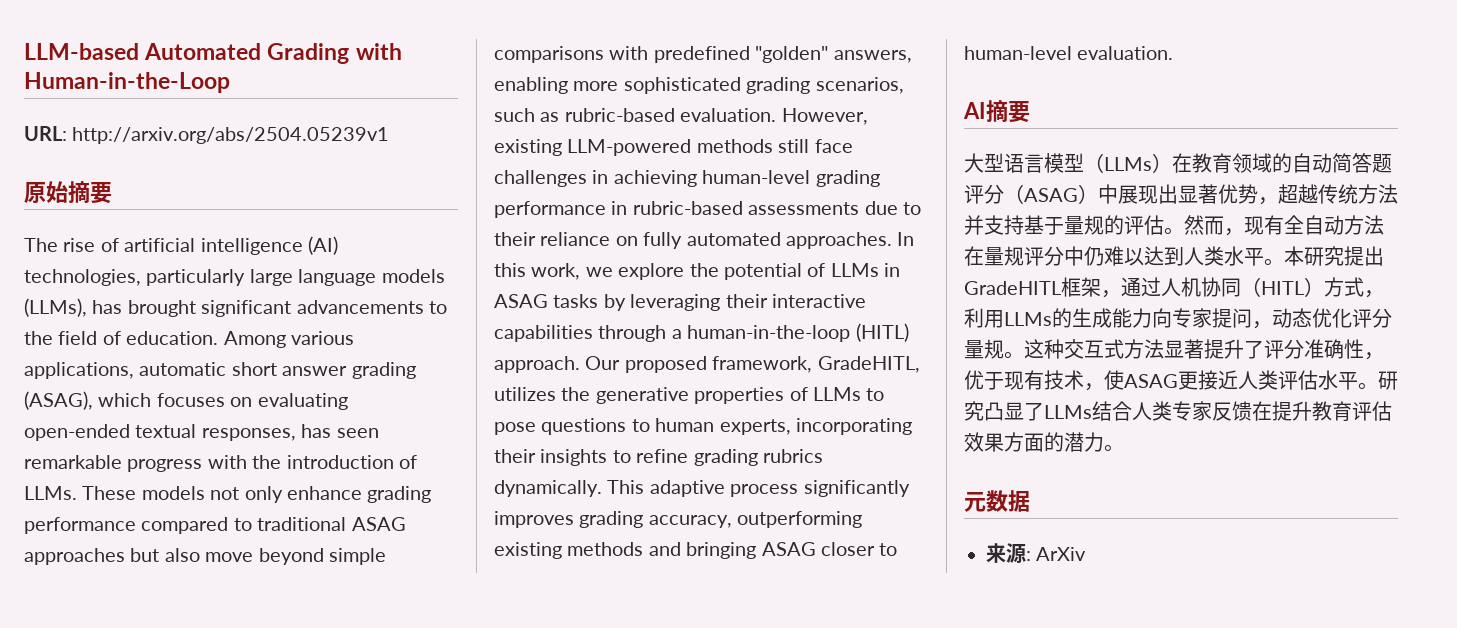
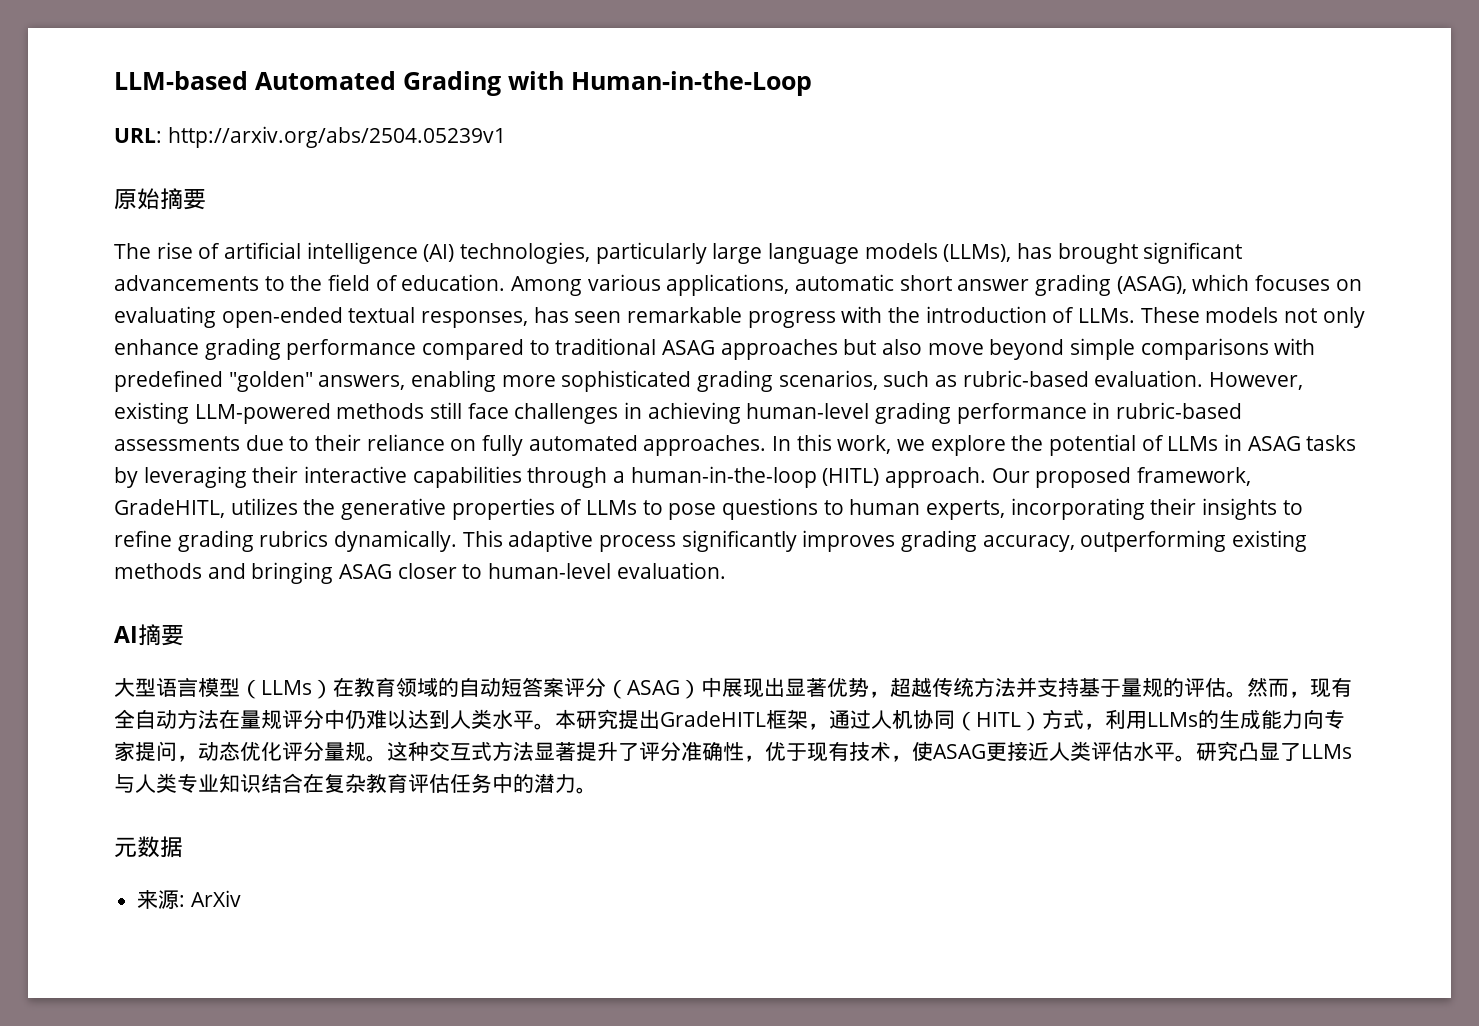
- 大型语言模型（LLMs）在教育领域的自动简答题评分（ASAG）中展现出显著优势，超越传统方法并支持基于量规的评估。
+ 大型语言模型（LLMs）在教育领域的自动短答案评分（ASAG）中展现出显著优势，超越传统方法并支持基于量规的评估。
- 研究凸显了LLMs结合人类专家反馈在提升教育评估效果方面的潜力。
+ 研究凸显了LLMs与人类专业知识结合在复杂教育评估任务中的潜力。

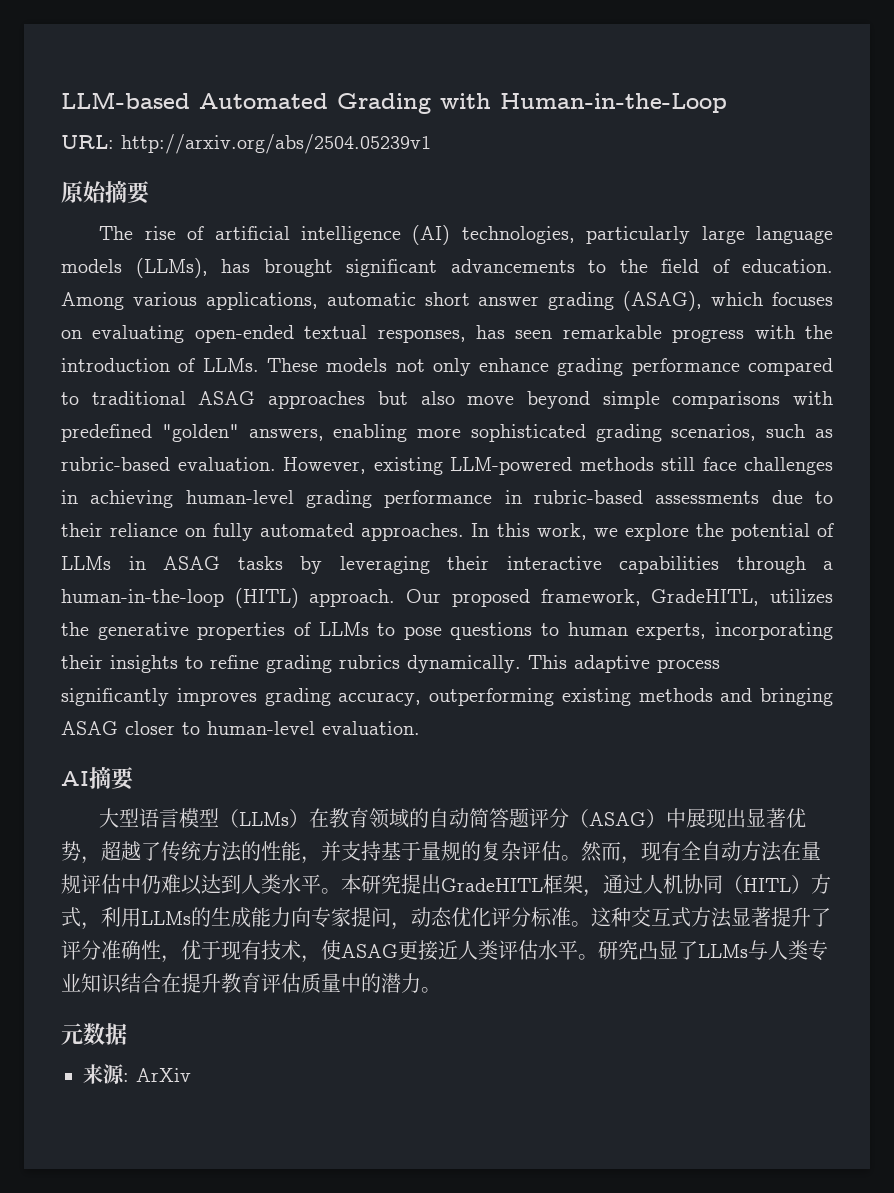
- 大型语言模型（LLMs）在教育领域的自动短答案评分（ASAG）中展现出显著优势，超越传统方法并支持基于量规的评估。
+ 大型语言模型（LLMs）在教育领域的自动简答题评分（ASAG）中展现出显著优势，超越了传统方法的性能，并支持基于量规的复杂评估。
- 然而，现有全自动方法在量规评分中仍难以达到人类水平。
+ 然而，现有全自动方法在量规评估中仍难以达到人类水平。
- 本研究提出GradeHITL框架，通过人机协同（HITL）方式，利用LLMs的生成能力向专家提问，动态优化评分量规。
+ 本研究提出GradeHITL框架，通过人机协同（HITL）方式，利用LLMs的生成能力向专家提问，动态优化评分标准。
- 研究凸显了LLMs与人类专业知识结合在复杂教育评估任务中的潜力。
+ 研究凸显了LLMs与人类专业知识结合在提升教育评估质量中的潜力。

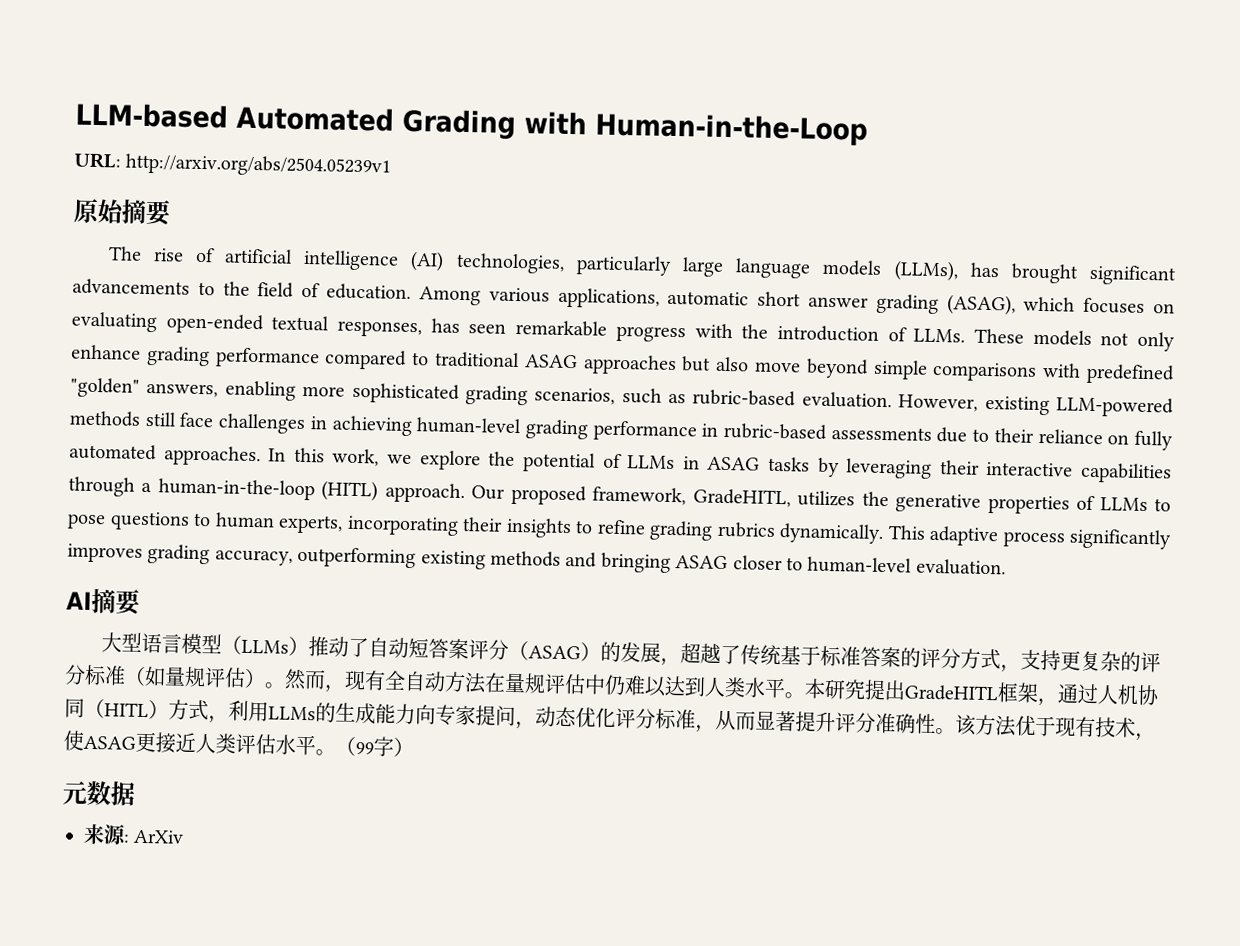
- 大型语言模型（LLMs）在教育领域的自动简答题评分（ASAG）中展现出显著优势，超越了传统方法的性能，并支持基于量规的复杂评估。
+ 大型语言模型（LLMs）推动了自动短答案评分（ASAG）的发展，超越了传统基于标准答案的评分方式，支持更复杂的评分标准（如量规评估）。
- 本研究提出GradeHITL框架，通过人机协同（HITL）方式，利用LLMs的生成能力向专家提问，动态优化评分标准。这种交互式方法显著提升了评分准确性，优于现有技术，使ASAG更接近人类评估水平。
+ 本研究提出GradeHITL框架，通过人机协同（HITL）方式，利用LLMs的生成能力向专家提问，动态优化评分标准，从而显著提升评分准确性。该方法优于现有技术，使ASAG更接近人类评估水平。
- 研究凸显了LLMs与人类专业知识结合在提升教育评估质量中的潜力。
+ （99字）

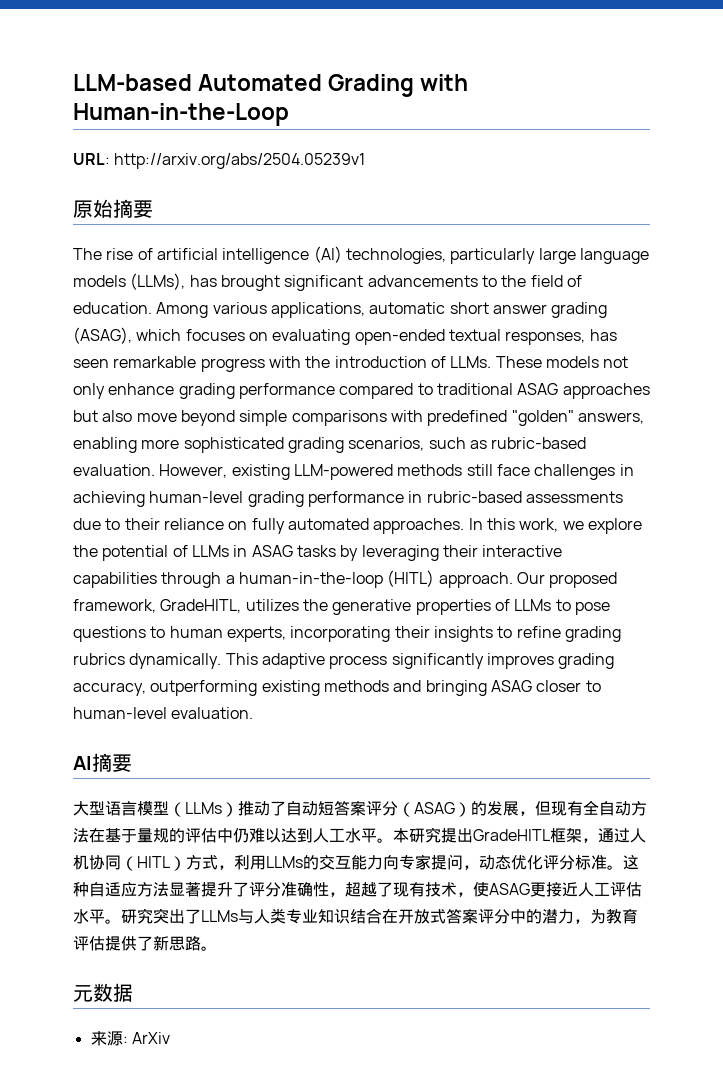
- 大型语言模型（LLMs）推动了自动短答案评分（ASAG）的发展，超越了传统基于标准答案的评分方式，支持更复杂的评分标准（如量规评估）。然而，现有全自动方法在量规评估中仍难以达到人类水平。
+ 大型语言模型（LLMs）推动了自动短答案评分（ASAG）的发展，但现有全自动方法在基于量规的评估中仍难以达到人工水平。
- 本研究提出GradeHITL框架，通过人机协同（HITL）方式，利用LLMs的生成能力向专家提问，动态优化评分标准，从而显著提升评分准确性。该方法优于现有技术，使ASAG更接近人类评估水平。
+ 本研究提出GradeHITL框架，通过人机协同（HITL）方式，利用LLMs的交互能力向专家提问，动态优化评分标准。这种自适应方法显著提升了评分准确性，超越了现有技术，使ASAG更接近人工评估水平。
- （99字）
+ 研究突出了LLMs与人类专业知识结合在开放式答案评分中的潜力，为教育评估提供了新思路。

